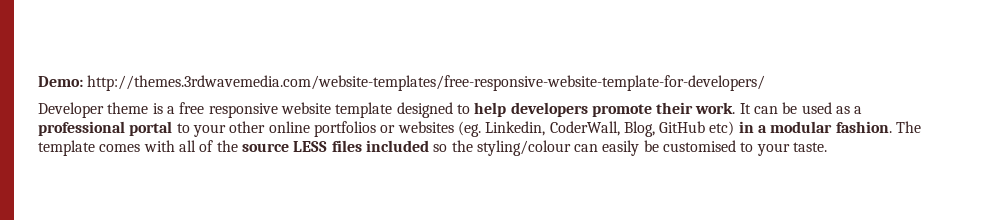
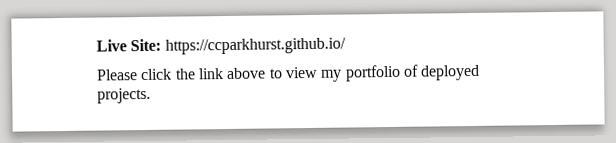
- Demo: http://themes.3rdwavemedia.com/website-templates/free-responsive-website-template-for-developers/
- Developer theme is a free responsive website template designed to help developers promote their work. It can be used as a professional portal to your other online portfolios or websites (eg. Linkedin, CoderWall, Blog, GitHub etc) in a modular fashion. The template comes with all of the source LESS files included so the styling/colour can easily be customised to your taste.
+ Live Site: https://ccparkhurst.github.io/
+ Please click the link above to view my portfolio of deployed projects.

